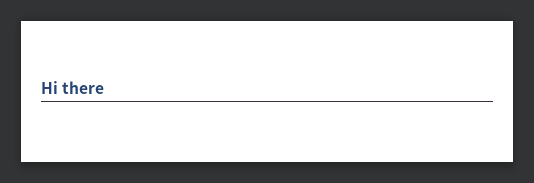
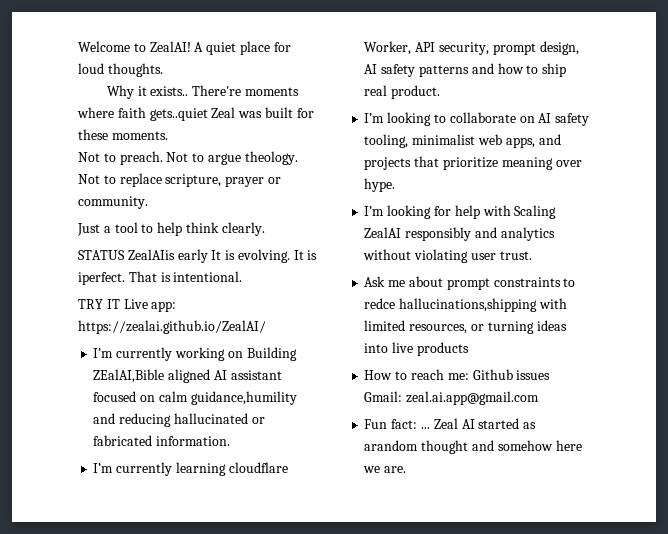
- Hi there
+ Welcome to ZealAI! A quiet place for loud thoughts.
+ Why it exists.. There're moments where faith gets..quiet Zeal was built for these moments.
+ Not to preach. Not to argue theology. Not to replace scripture, prayer or community.
+ Just a tool to help think clearly.
+ STATUS ZealAIis early It is evolving. It is iperfect. That is intentional.
+ TRY IT Live app: https://zealai.github.io/ZealAI/
+ I’m currently working on Building ZEalAI,Bible aligned AI assistant focused on calm guidance,humility and reducing hallucinated or fabricated information.
+ I’m currently learning cloudflare Worker, API security, prompt design, AI safety patterns and how to ship real product.
+ I’m looking to collaborate on AI safety tooling, minimalist web apps, and projects that prioritize meaning over hype.
+ I’m looking for help with Scaling ZealAI responsibly and analytics without violating user trust.
+ Ask me about prompt constraints to redce hallucinations,shipping with limited resources, or turning ideas into live products
+ How to reach me: Github issues Gmail: zeal.ai.app@gmail.com
+ Fun fact: ... Zeal AI started as arandom thought and somehow here we are.

